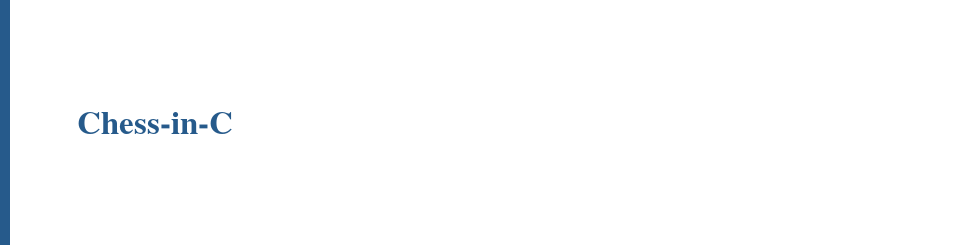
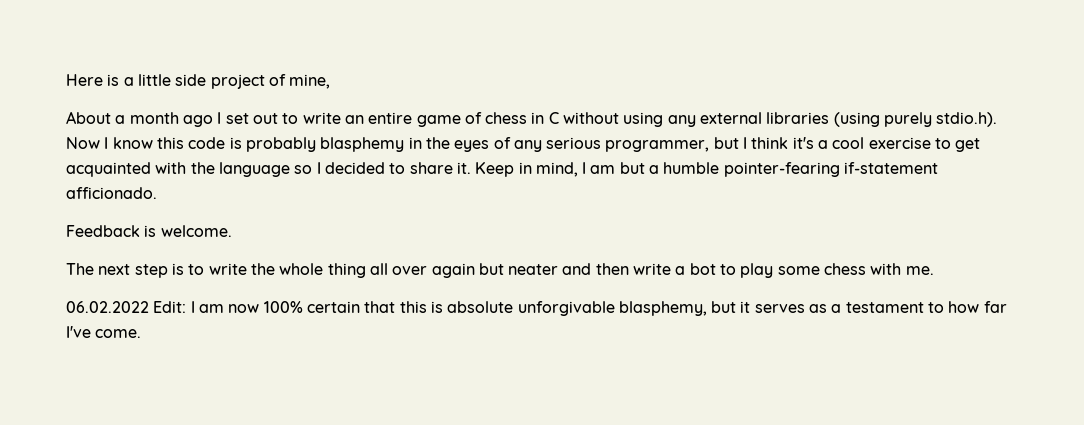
- Chess-in-C
+ Here is a little side project of mine,
+ About a month ago I set out to write an entire game of chess in C without using any external libraries (using purely stdio.h). Now I know this code is probably blasphemy in the eyes of any serious programmer, but I think it's a cool exercise to get acquainted with the language so I decided to share it. Keep in mind, I am but a humble pointer-fearing if-statement afficionado.
+ Feedback is welcome.
+ The next step is to write the whole thing all over again but neater and then write a bot to play some chess with me.
+ 06.02.2022 Edit: I am now 100% certain that this is absolute unforgivable blasphemy, but it serves as a testament to how far I've come.

